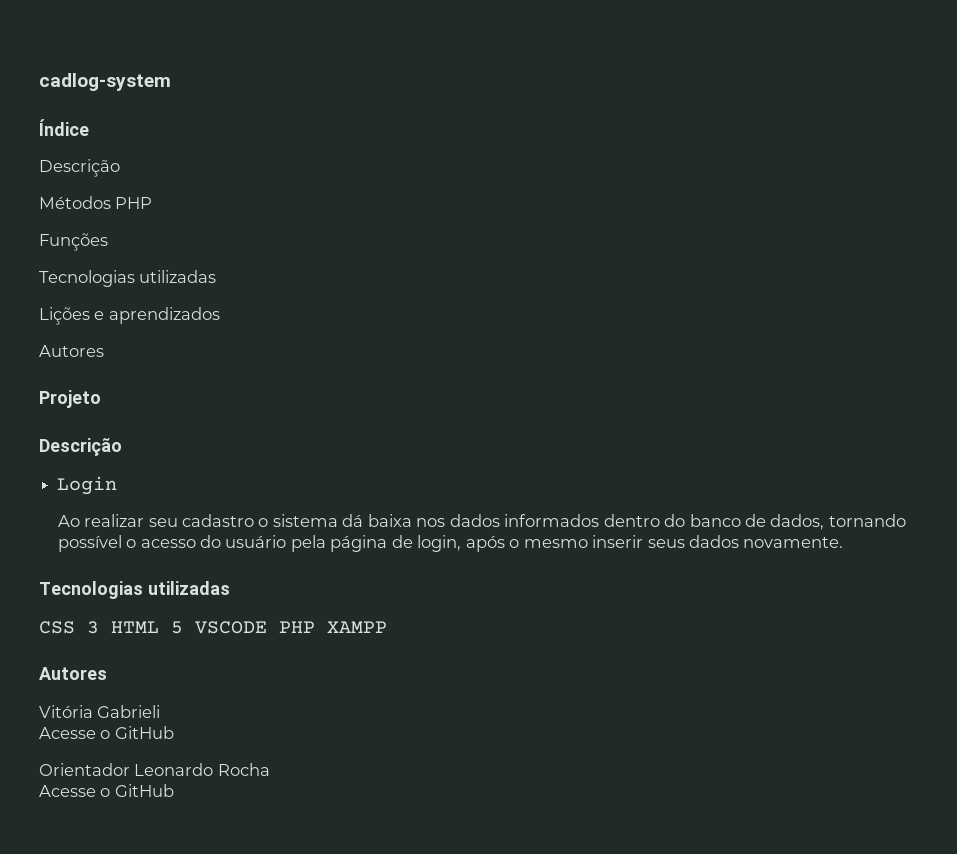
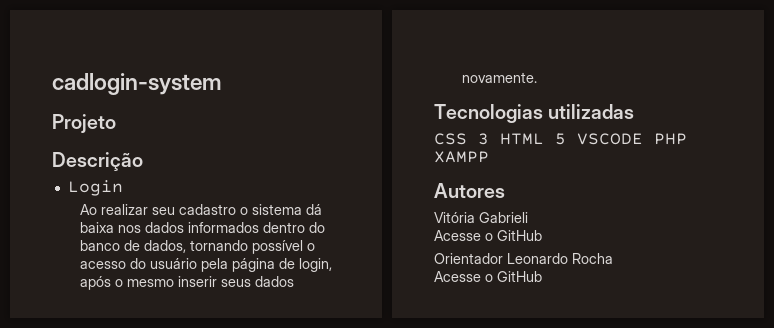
- cadlog-system
- Índice
- Descrição
- Métodos PHP
- Funções
- Tecnologias utilizadas
- Lições e aprendizados
- Autores
+ cadlogin-system

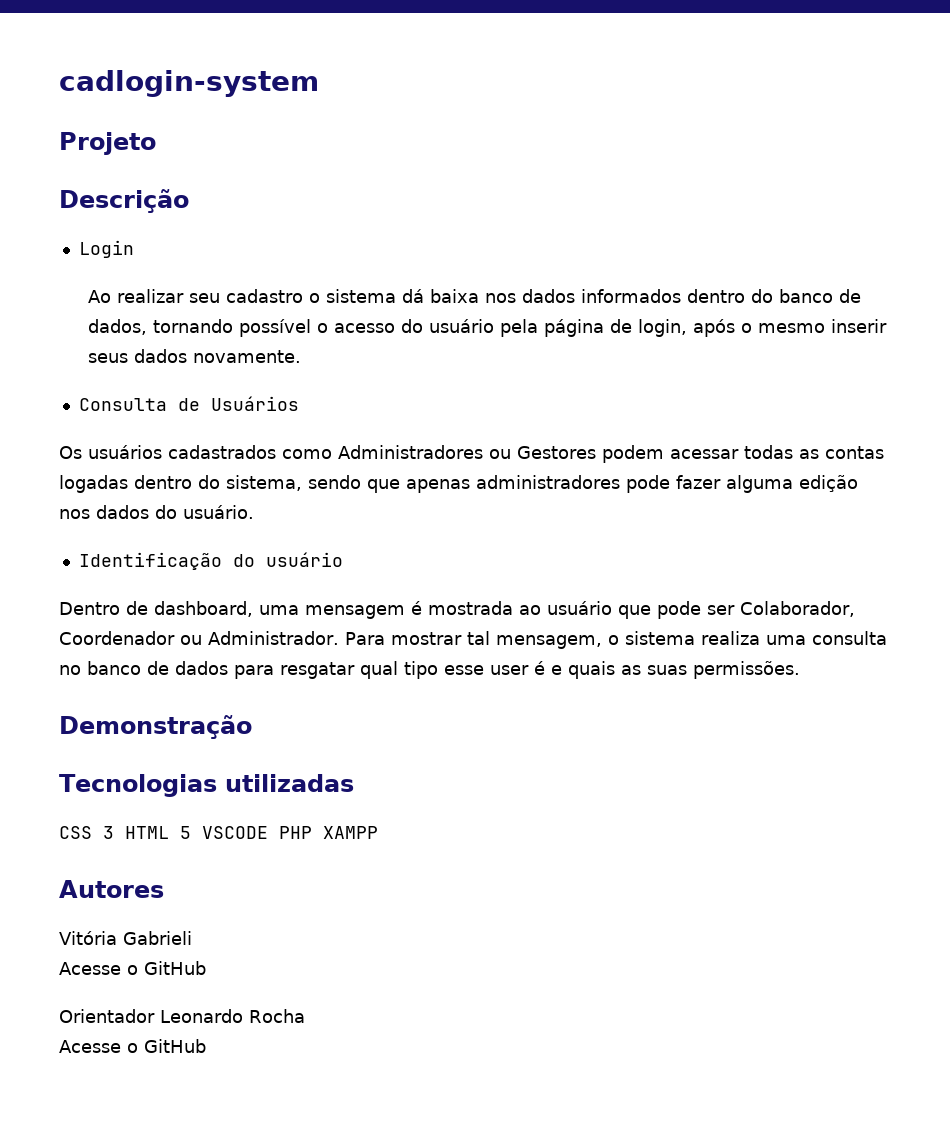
+ Consulta de Usuários
+ Os usuários cadastrados como Administradores ou Gestores podem acessar todas as contas logadas dentro do sistema, sendo que apenas administradores pode fazer alguma edição nos dados do usuário.
+ Identificação do usuário
+ Dentro de dashboard, uma mensagem é mostrada ao usuário que pode ser Colaborador, Coordenador ou Administrador. Para mostrar tal mensagem, o sistema realiza uma consulta no banco de dados para resgatar qual tipo esse user é e quais as suas permissões.
+ Demonstração

